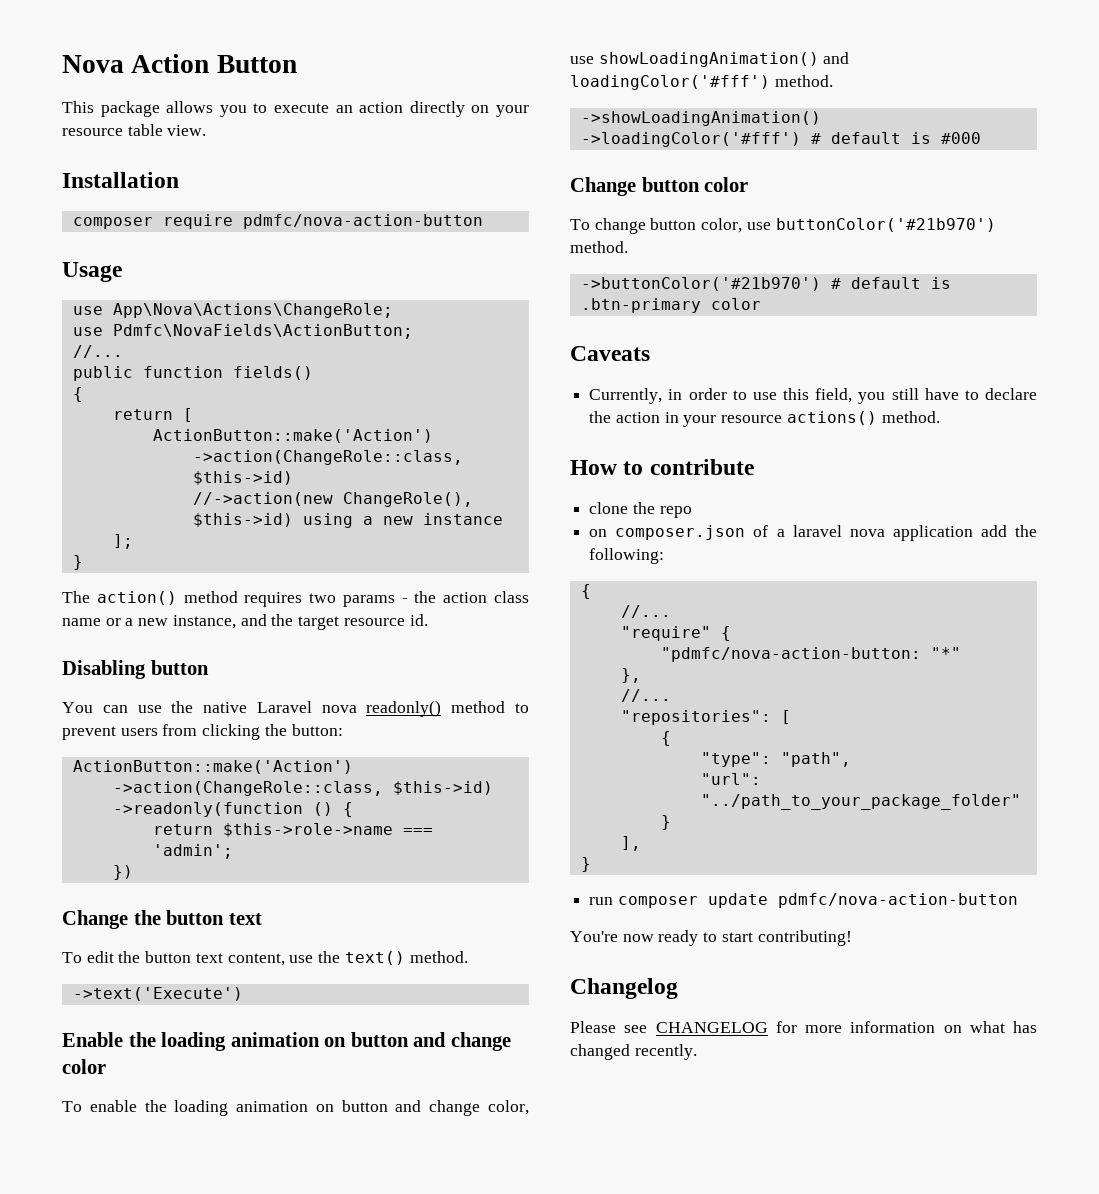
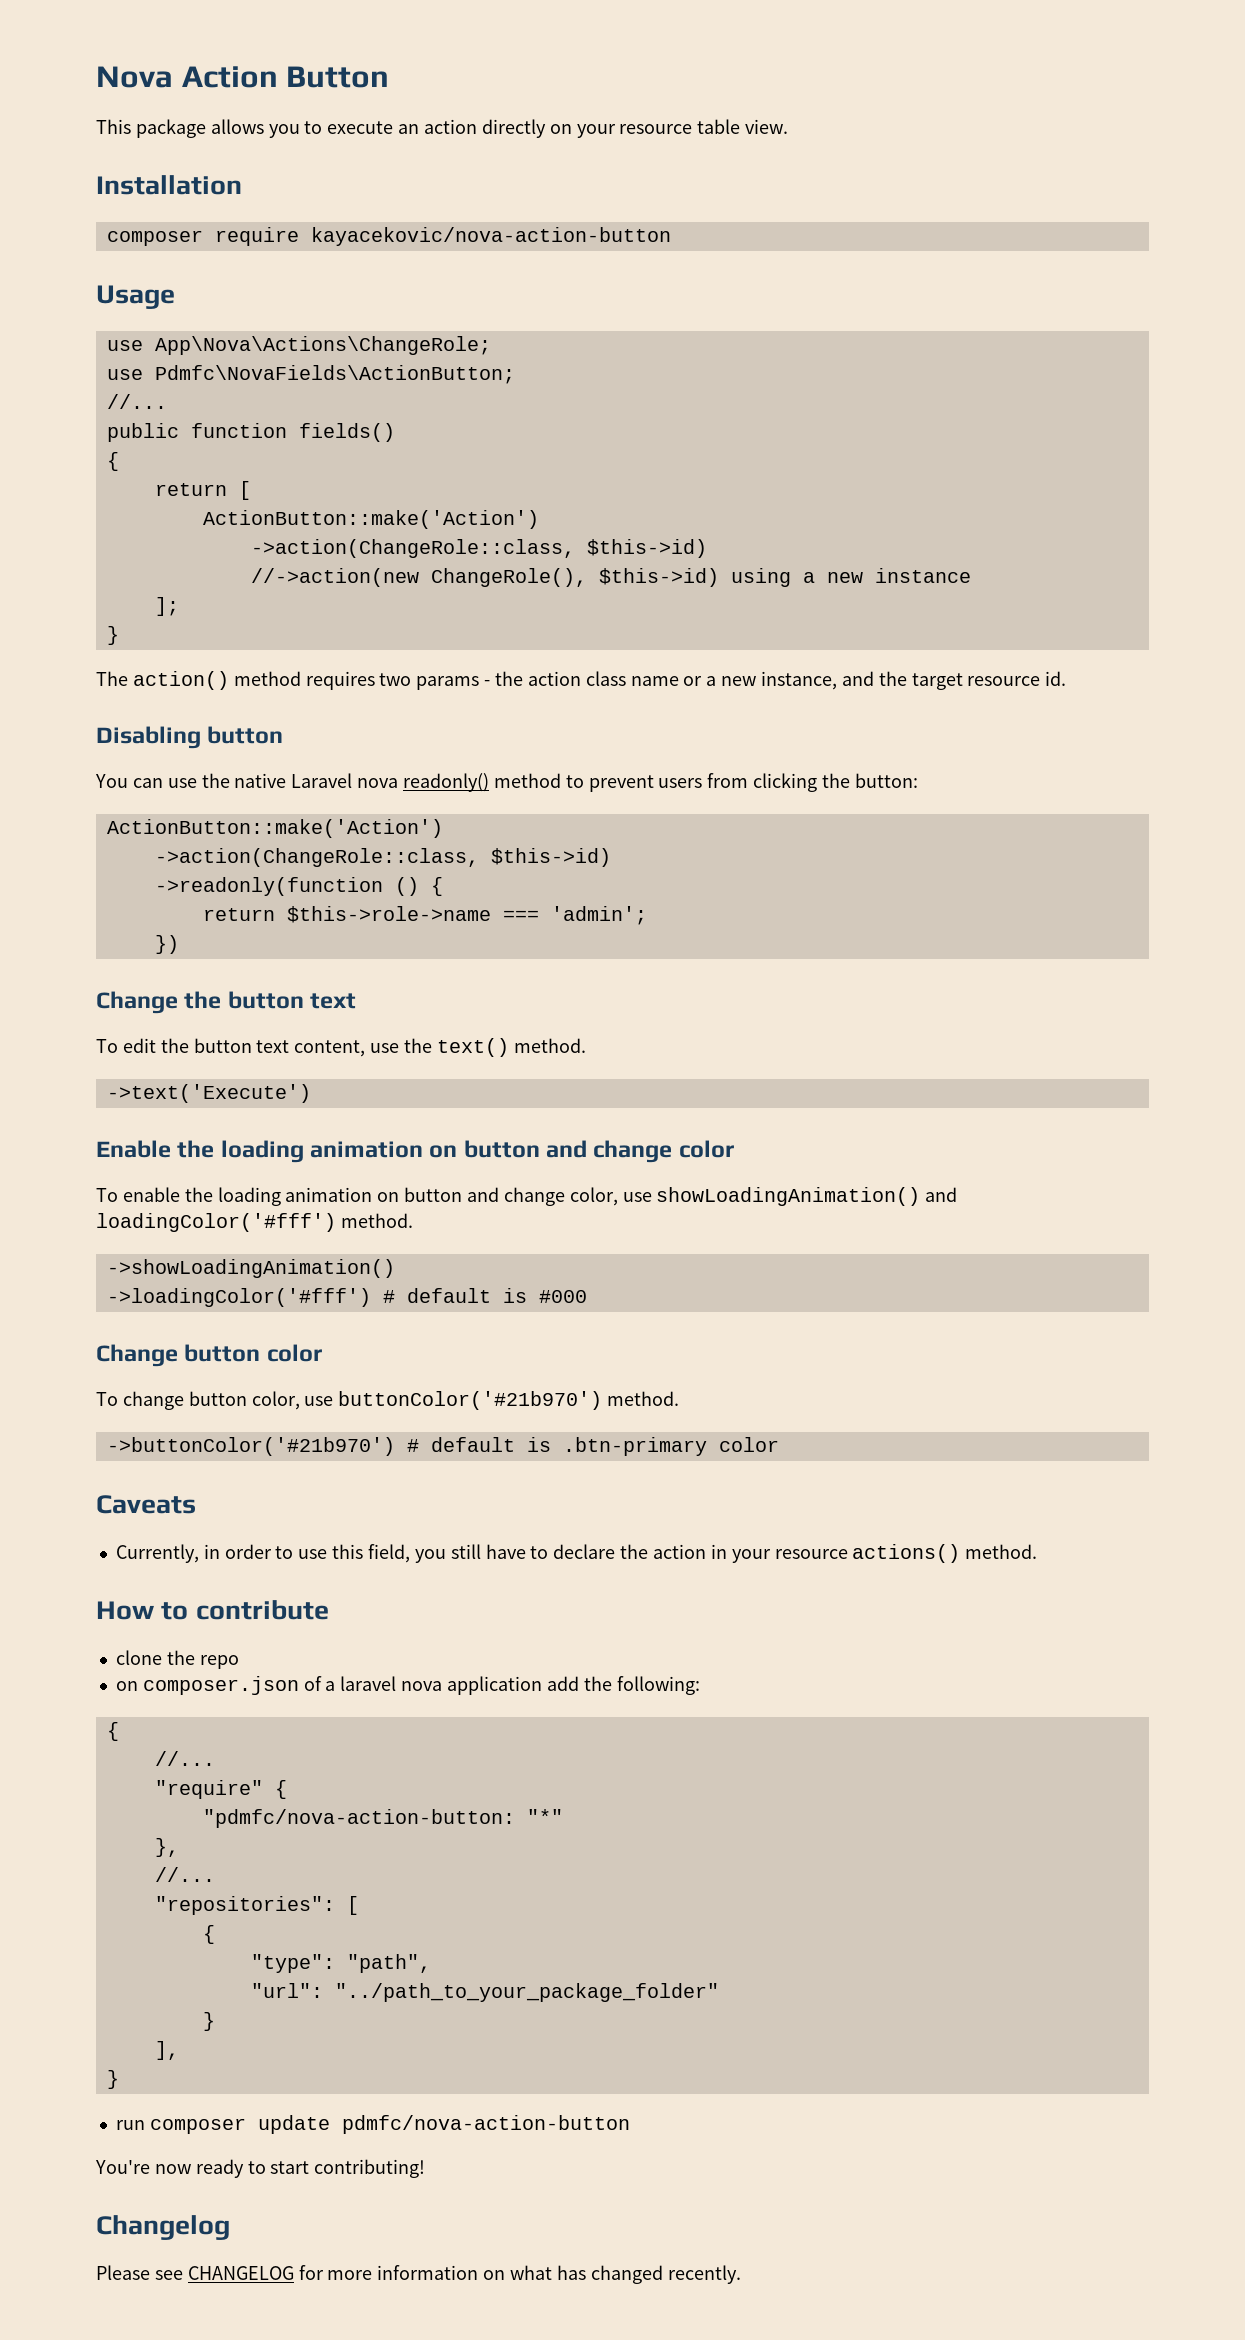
- composer require pdmfc/nova-action-button
+ composer require kayacekovic/nova-action-button

